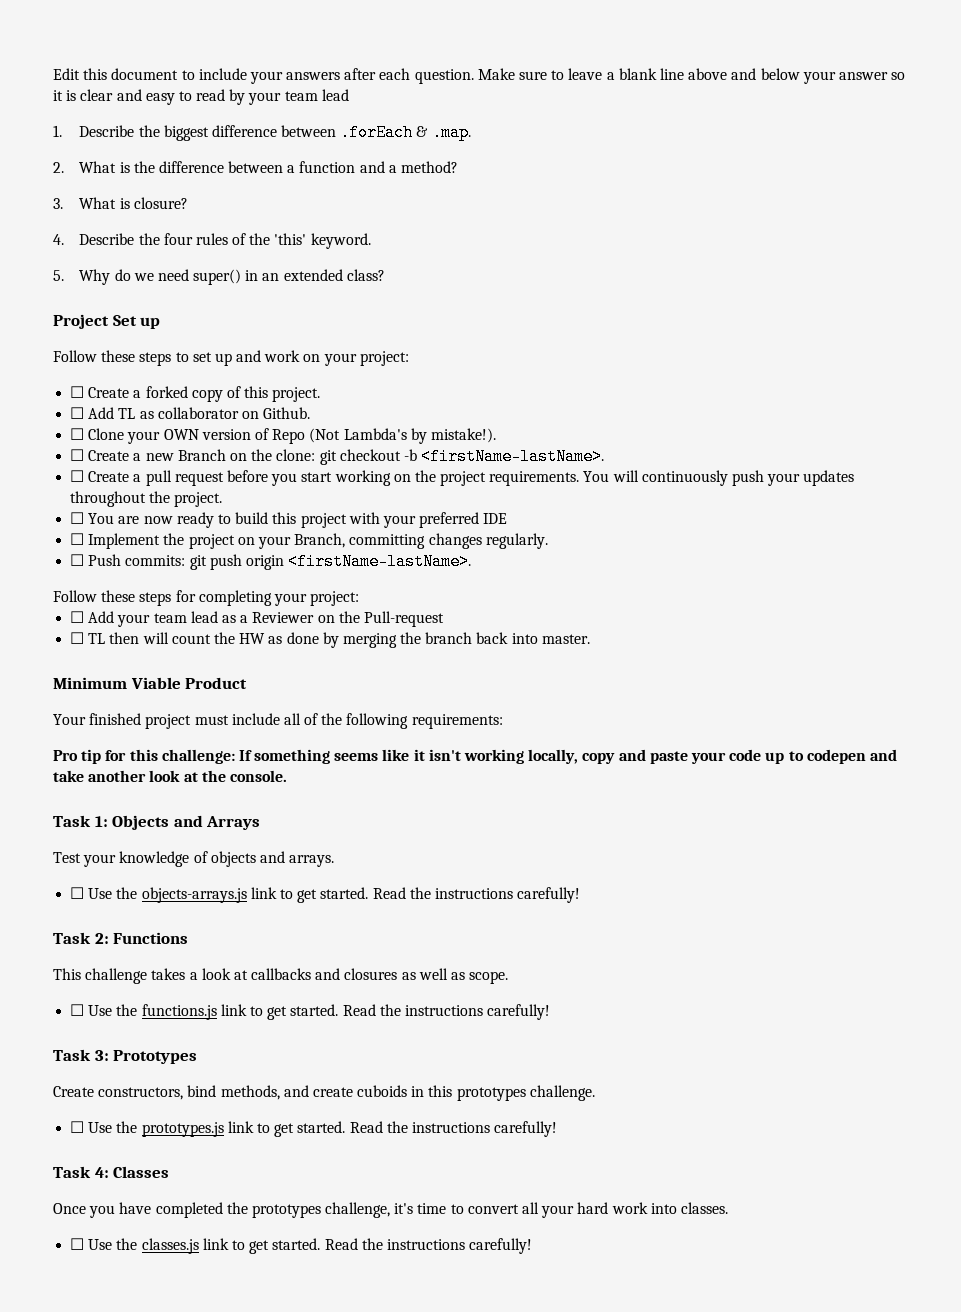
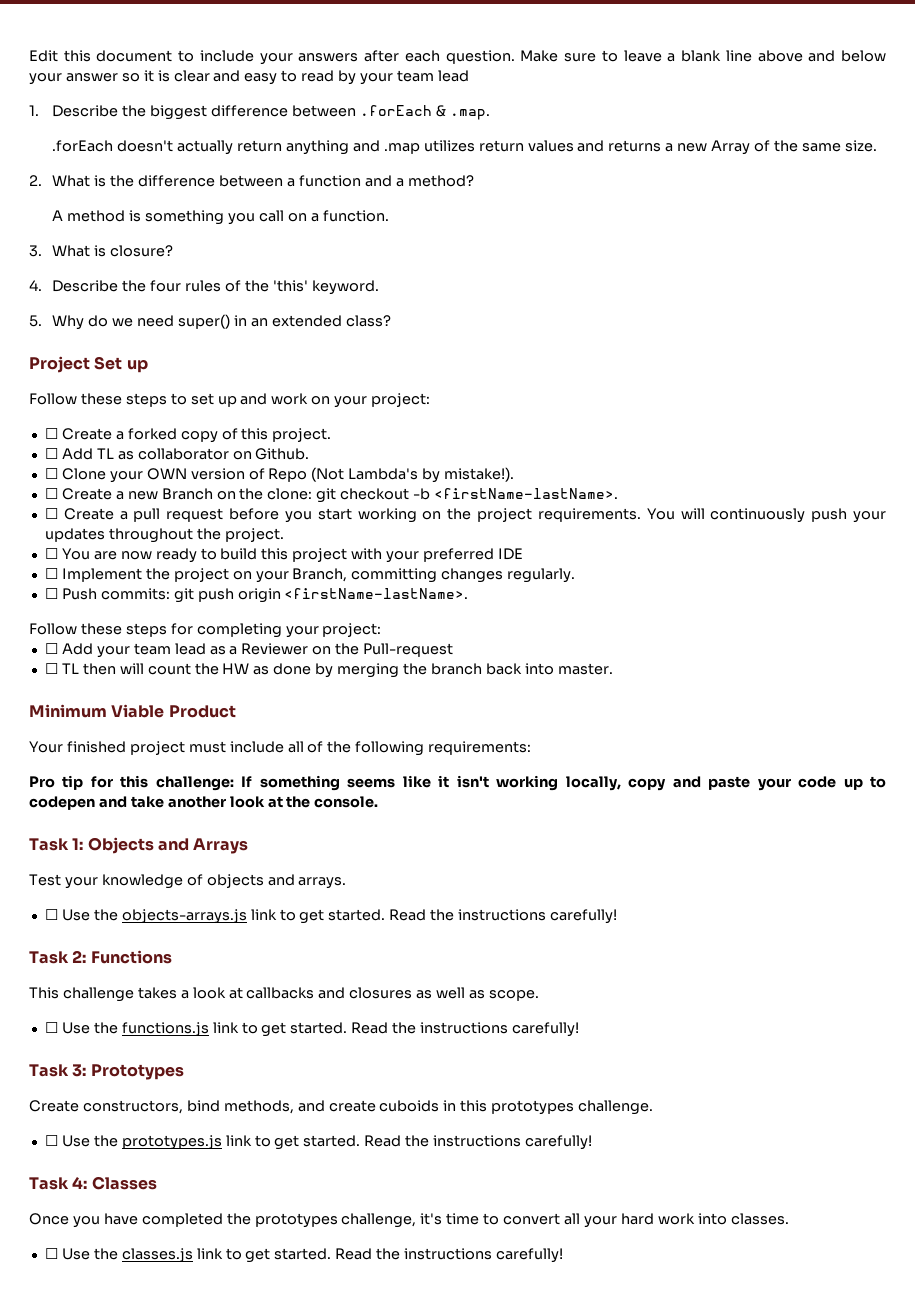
+ .forEach doesn't actually return anything and .map utilizes return values and returns a new Array of the same size.
+ A method is something you call on a function.

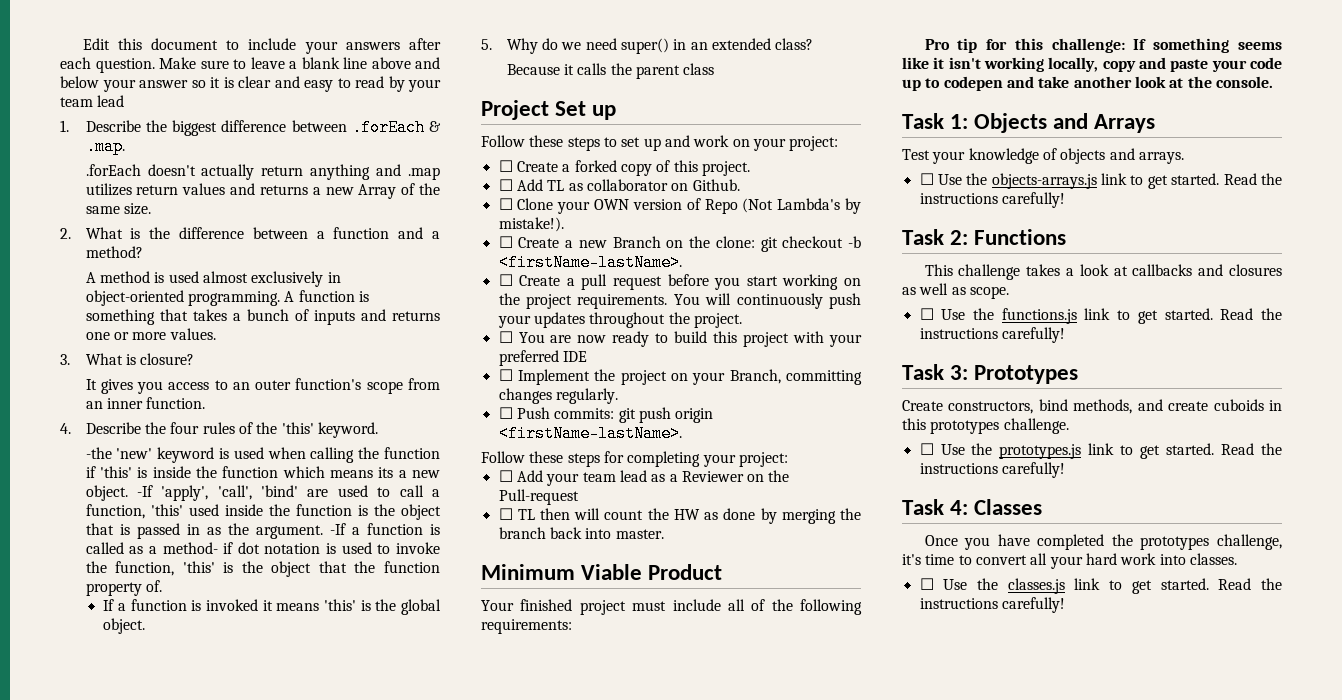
- A method is something you call on a function.
+ A method is used almost exclusively in object-oriented programming. A function is something that takes a bunch of inputs and returns one or more values.
  3. What is closure?
+ It gives you access to an outer function's scope from an inner function.
+ -the 'new' keyword is used when calling the function if 'this' is inside the function which means its a new object. -If 'apply', 'call', 'bind' are used to call a function, 'this' used inside the function is the object that is passed in as the argument. -If a function is called as a method- if dot notation is used to invoke the function, 'this' is the object that the function property of.
+ If a function is invoked it means 'this' is the global object.
+ Because it calls the parent class

